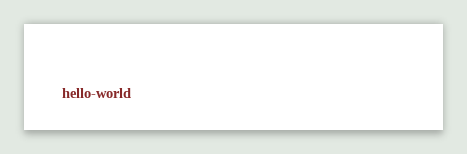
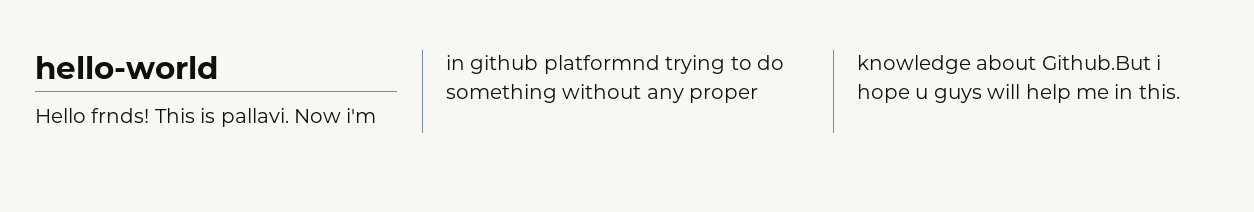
+ Hello frnds! This is pallavi. Now i'm in github platformnd trying to do something without any proper knowledge about Github.But i hope u guys will help me in this.

